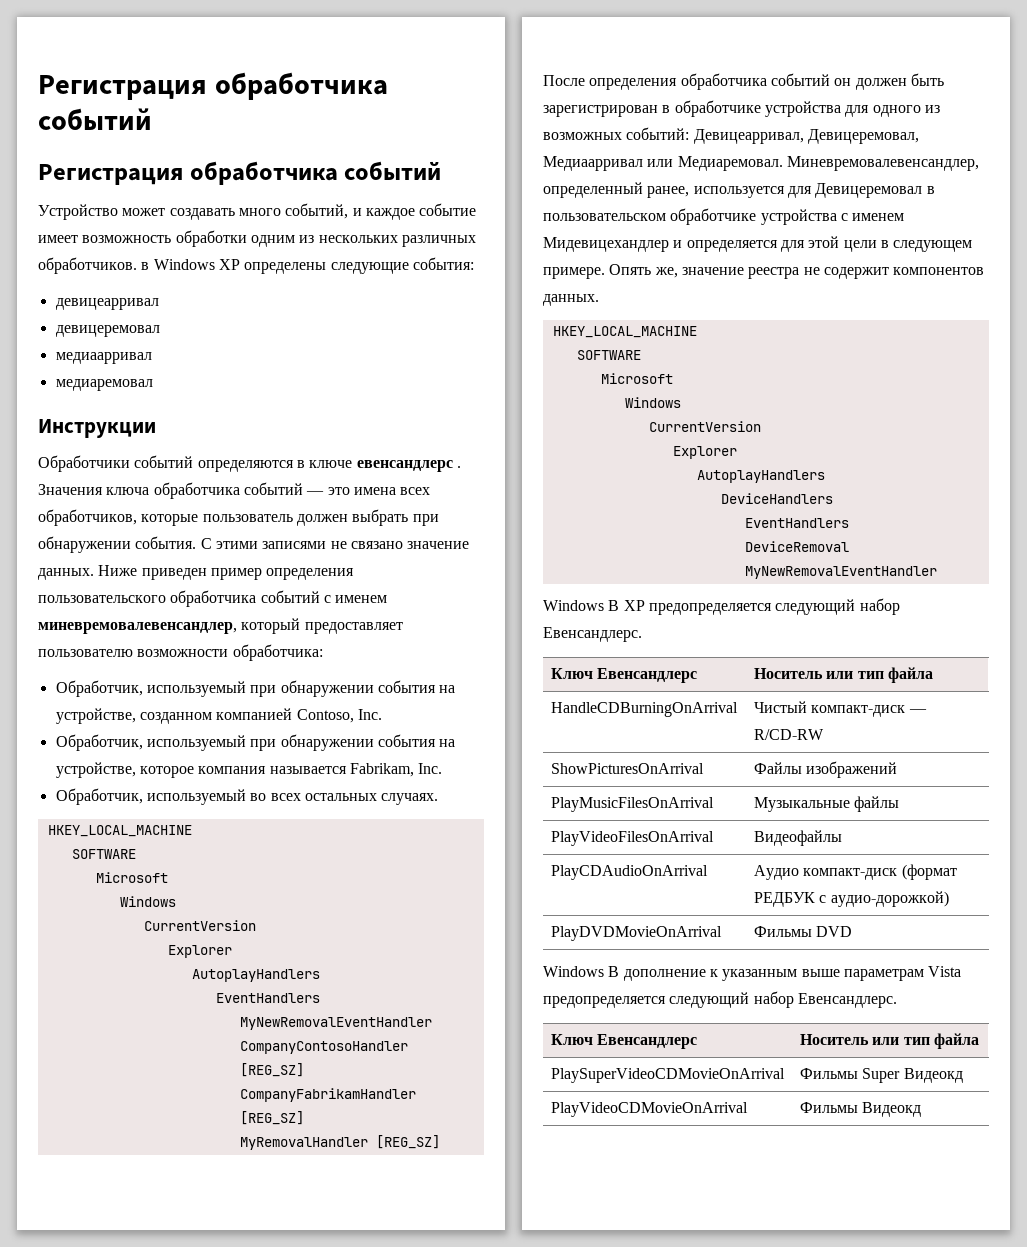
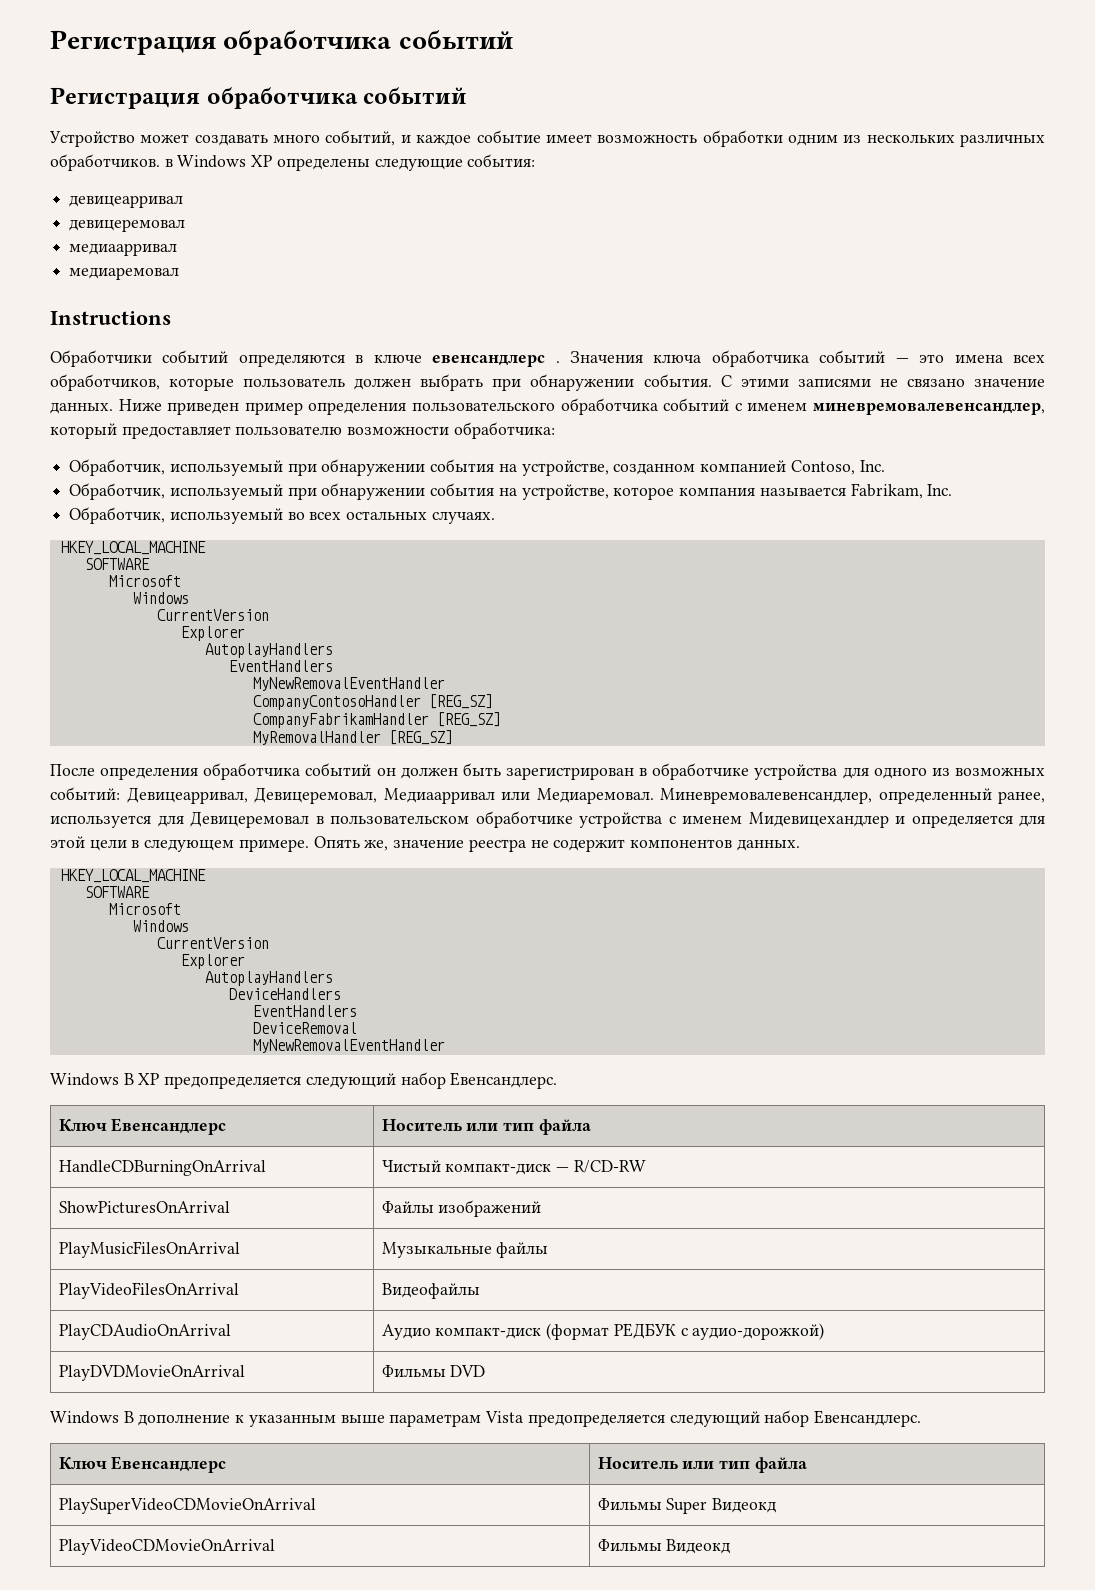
- Инструкции
+ Instructions

